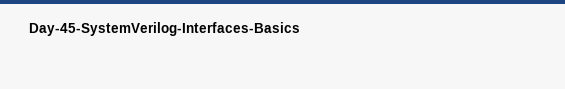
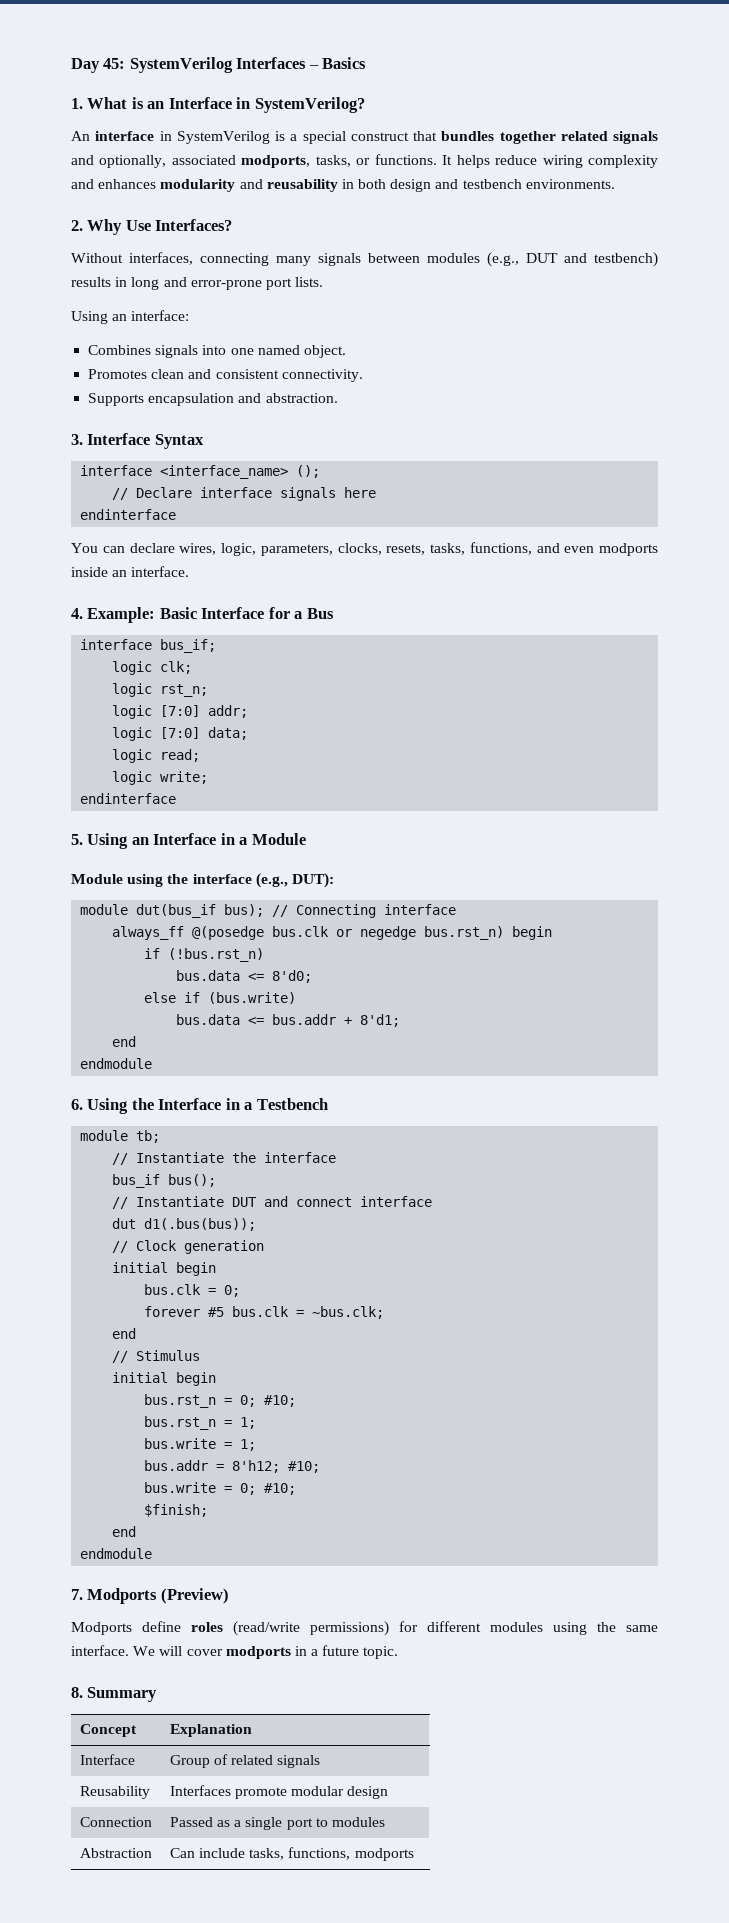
- Day-45-SystemVerilog-Interfaces-Basics
+ Day 45: SystemVerilog Interfaces – Basics
+ 1. What is an Interface in SystemVerilog?
+ An interface in SystemVerilog is a special construct that bundles together related signals and optionally, associated modports, tasks, or functions. It helps reduce wiring complexity and enhances modularity and reusability in both design and testbench environments.
+ 2. Why Use Interfaces?
+ Without interfaces, connecting many signals between modules (e.g., DUT and testbench) results in long and error-prone port lists.
+ Using an interface:
+ Combines signals into one named object.
+ Promotes clean and consistent connectivity.
+ Supports encapsulation and abstraction.
+ 3. Interface Syntax
+ interface <interface_name> ();
+ // Declare interface signals here
+ endinterface
+ You can declare wires, logic, parameters, clocks, resets, tasks, functions, and even modports inside an interface.
+ 4. Example: Basic Interface for a Bus
+ interface bus_if;
+ logic clk;
+ logic rst_n;
+ logic [7:0] addr;
+ logic [7:0] data;
+ logic read;
+ logic write;
+ endinterface
+ 5. Using an Interface in a Module
+ Module using the interface (e.g., DUT):
+ module dut(bus_if bus); // Connecting interface
+ always_ff @(posedge bus.clk or negedge bus.rst_n) begin
+ if (!bus.rst_n)
+ bus.data <= 8'd0;
+ else if (bus.write)
+ bus.data <= bus.addr + 8'd1;
+ end
+ endmodule
+ 6. Using the Interface in a Testbench
+ module tb;
+ // Instantiate the interface
+ bus_if bus();
+ // Instantiate DUT and connect interface
+ dut d1(.bus(bus));
+ // Clock generation
+ initial begin
+ bus.clk = 0;
+ forever #5 bus.clk = ~bus.clk;
+ end
+ // Stimulus
+ initial begin
+ bus.rst_n = 0; #10;
+ bus.rst_n = 1;
+ bus.write = 1;
+ bus.addr = 8'h12; #10;
+ bus.write = 0; #10;
+ $finish;
+ end
+ endmodule
+ 7. Modports (Preview)
+ Modports define roles (read/write permissions) for different modules using the same interface. We will cover modports in a future topic.
+ 8. Summary
+ Concept | Explanation
+ Interface | Group of related signals
+ Reusability | Interfaces promote modular design
+ Connection | Passed as a single port to modules
+ Abstraction | Can include tasks, functions, modports

